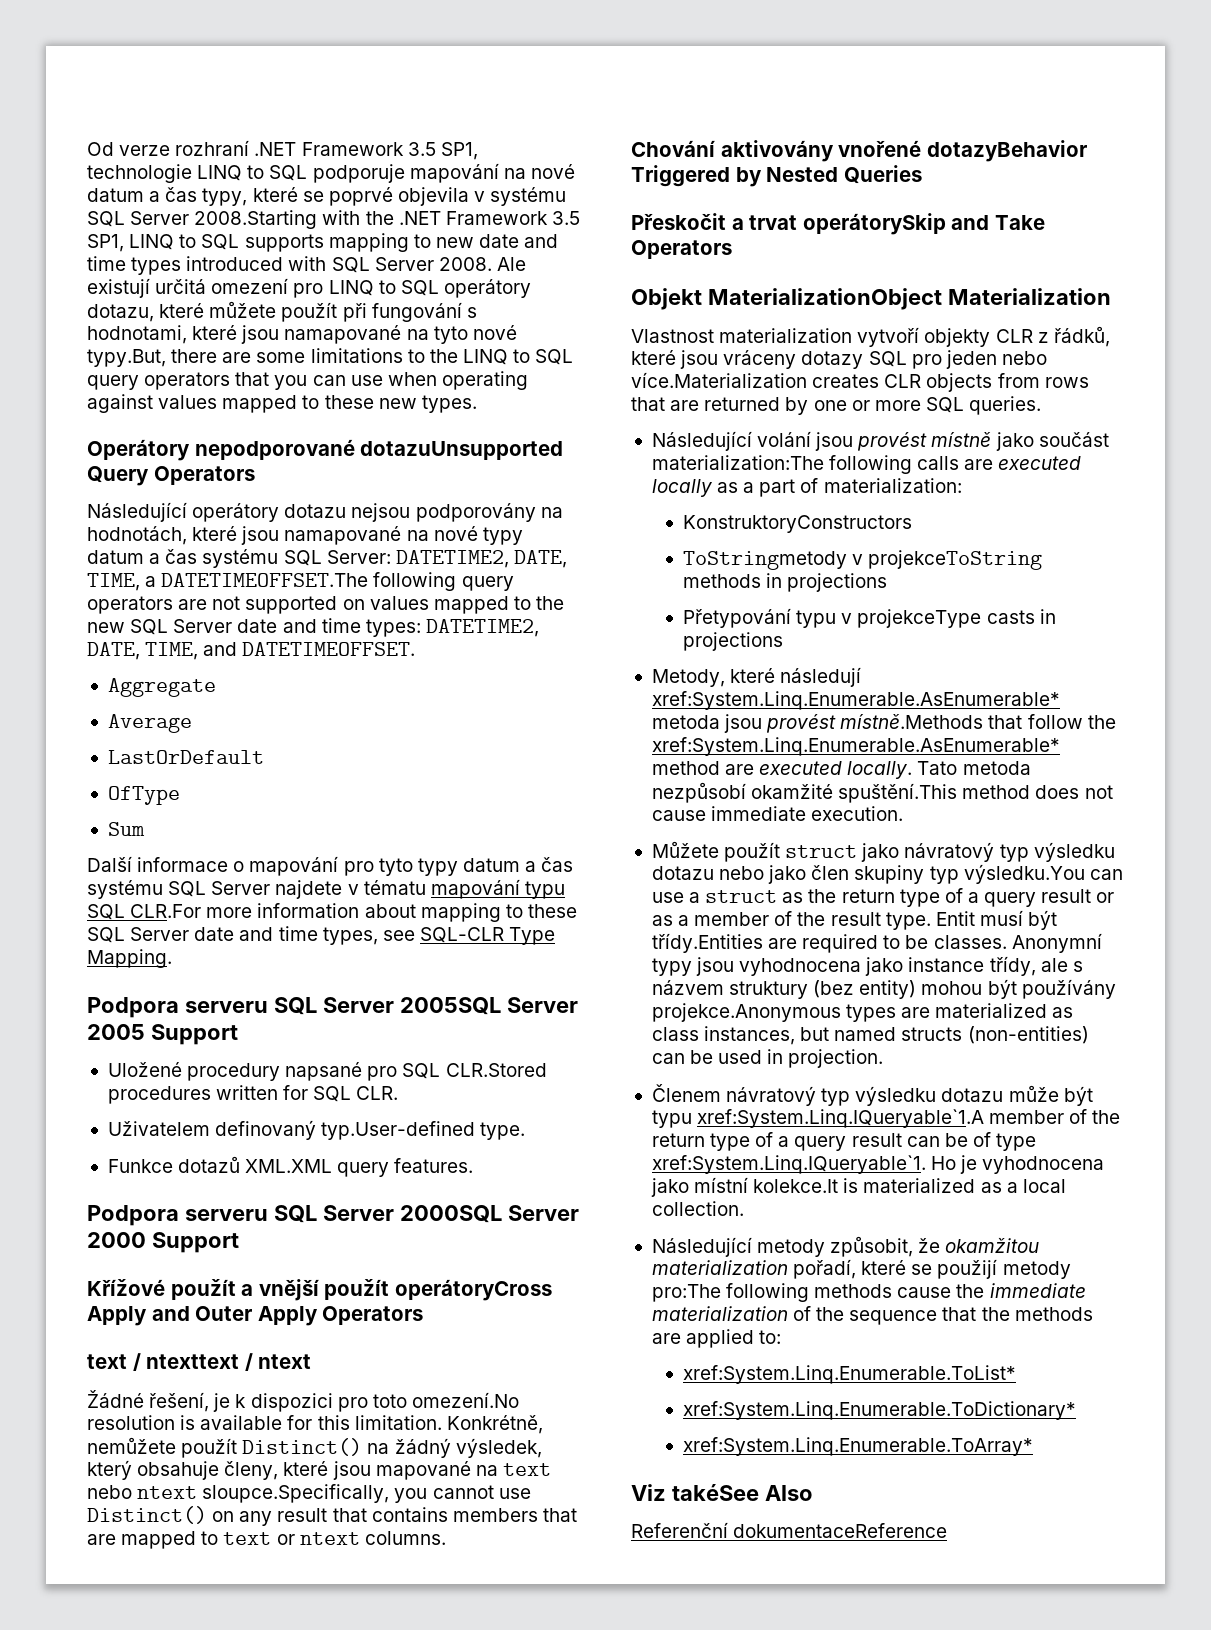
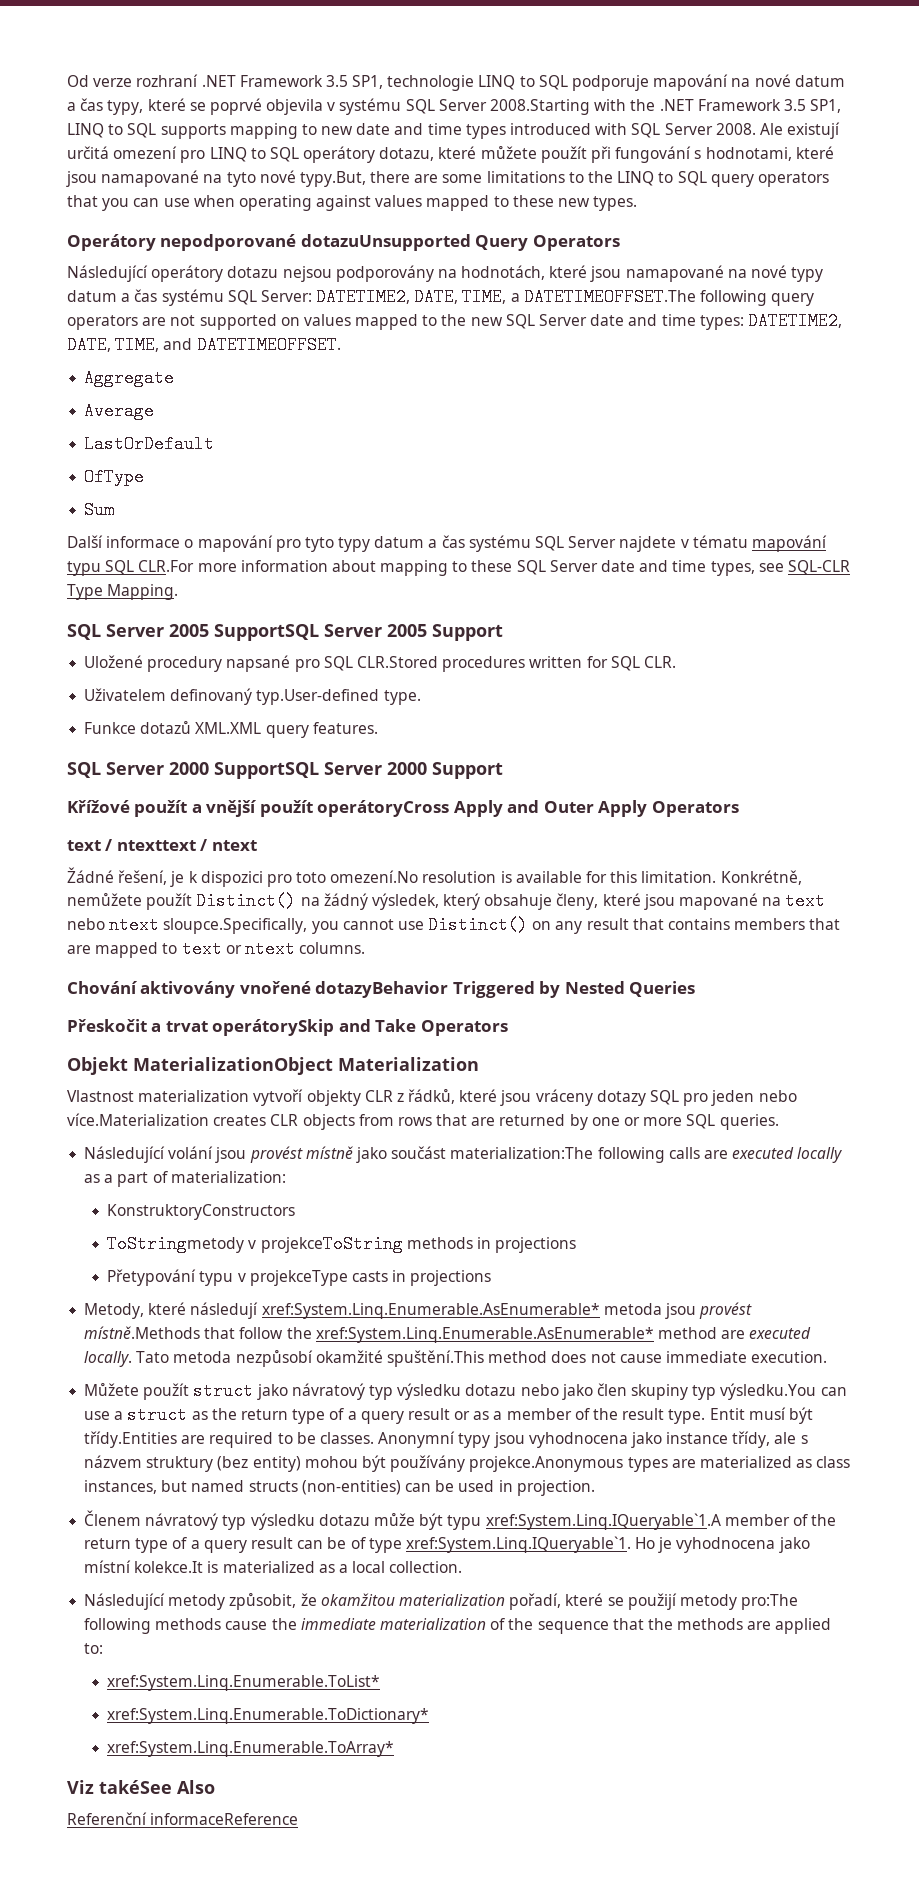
- Podpora serveru SQL Server 2005SQL Server 2005 Support
+ SQL Server 2005 SupportSQL Server 2005 Support
- Podpora serveru SQL Server 2000SQL Server 2000 Support
+ SQL Server 2000 SupportSQL Server 2000 Support
- Referenční dokumentaceReference
+ Referenční informaceReference

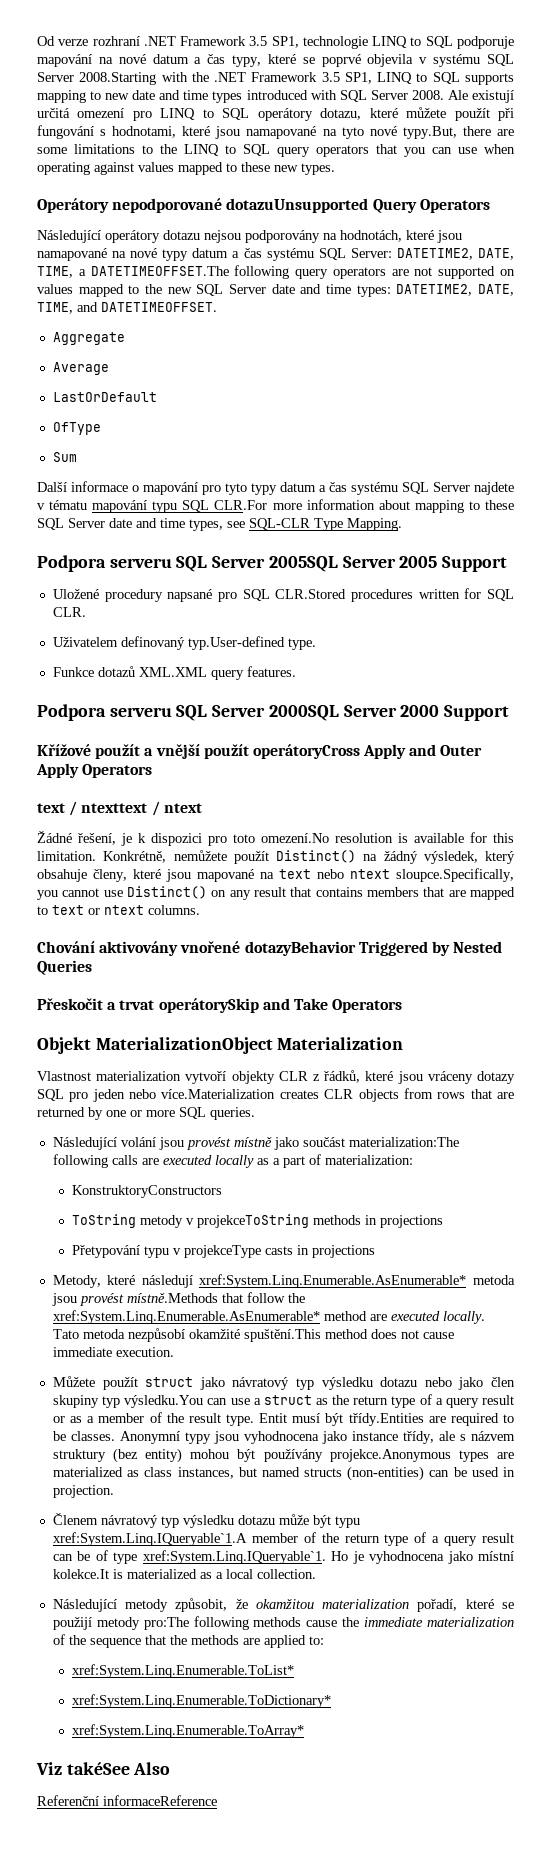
- SQL Server 2005 SupportSQL Server 2005 Support
+ Podpora serveru SQL Server 2005SQL Server 2005 Support
- SQL Server 2000 SupportSQL Server 2000 Support
+ Podpora serveru SQL Server 2000SQL Server 2000 Support
- ToStringmetody v projekceToString methods in projections
+ ToString metody v projekceToString methods in projections

